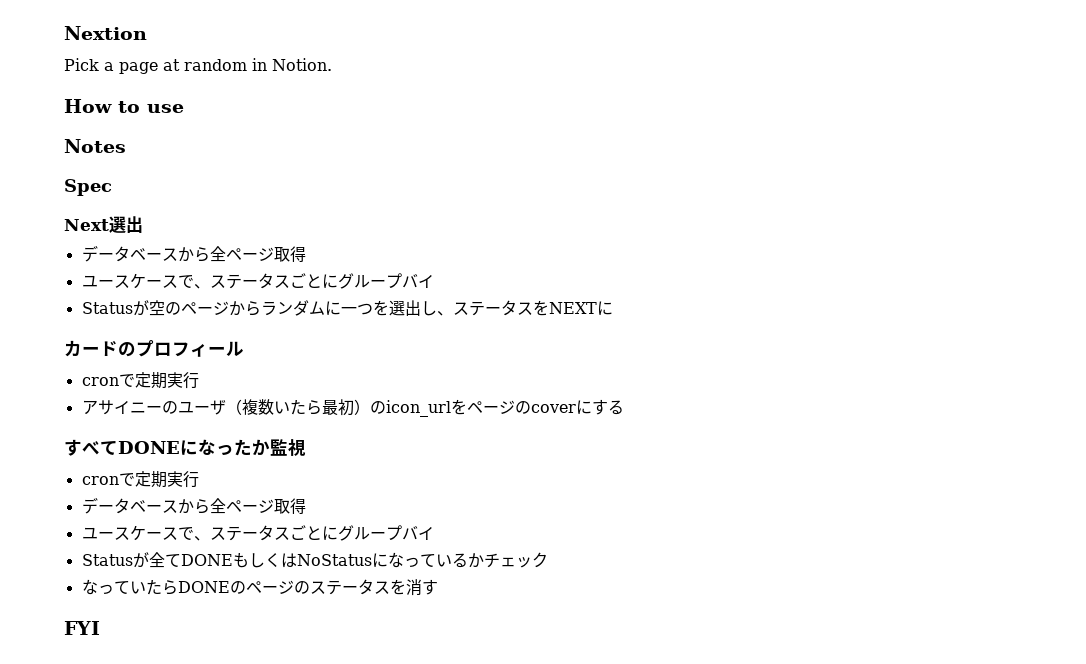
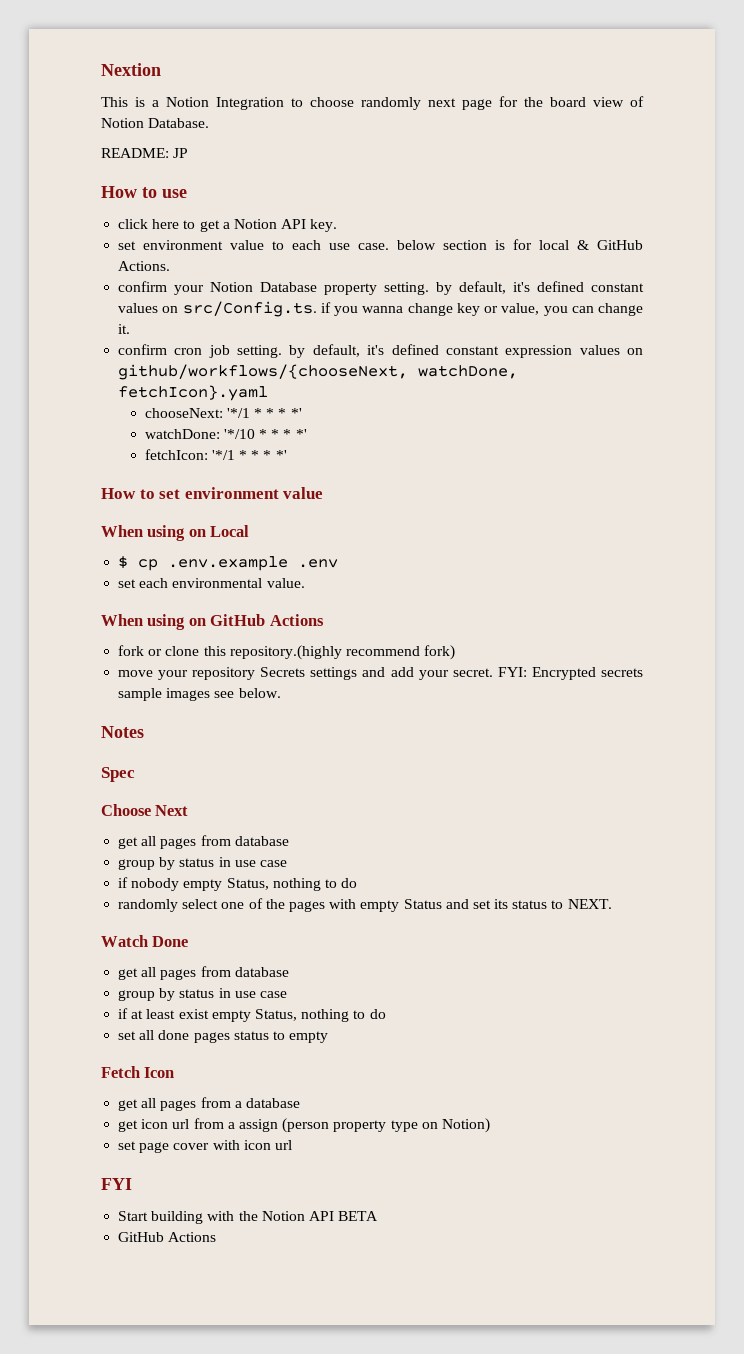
- Pick a page at random in Notion.
+ This is a Notion Integration to choose randomly next page for the board view of Notion Database.
+ README: JP
  How to use
+ click here to get a Notion API key.
+ set environment value to each use case. below section is for local & GitHub Actions.
+ confirm your Notion Database property setting. by default, it's defined constant values on src/Config.ts. if you wanna change key or value, you can change it.
+ confirm cron job setting. by default, it's defined constant expression values on github/workflows/{chooseNext, watchDone, fetchIcon}.yaml
+ chooseNext: '*/1 * * * *'
+ watchDone: '*/10 * * * *'
+ fetchIcon: '*/1 * * * *'
+ How to set environment value
+ When using on Local
+ $ cp .env.example .env
+ set each environmental value.
+ When using on GitHub Actions
+ fork or clone this repository.(highly recommend fork)
+ move your repository Secrets settings and add your secret. FYI: Encrypted secrets sample images see below.
- Next選出
- データベースから全ページ取得
- ユースケースで、ステータスごとにグループバイ
- Statusが空のページからランダムに一つを選出し、ステータスをNEXTに
- カードのプロフィール
- cronで定期実行
- アサイニーのユーザ（複数いたら最初）のicon_urlをページのcoverにする
- すべてDONEになったか監視
- cronで定期実行
- データベースから全ページ取得
- ユースケースで、ステータスごとにグループバイ
- Statusが全てDONEもしくはNoStatusになっているかチェック
- なっていたらDONEのページのステータスを消す
+ Choose Next
+ get all pages from database
+ group by status in use case
+ if nobody empty Status, nothing to do
+ randomly select one of the pages with empty Status and set its status to NEXT.
+ Watch Done
+ get all pages from database
+ group by status in use case
+ if at least exist empty Status, nothing to do
+ set all done pages status to empty
+ Fetch Icon
+ get all pages from a database
+ get icon url from a assign (person property type on Notion)
+ set page cover with icon url
  FYI
+ Start building with the Notion API BETA
+ GitHub Actions

